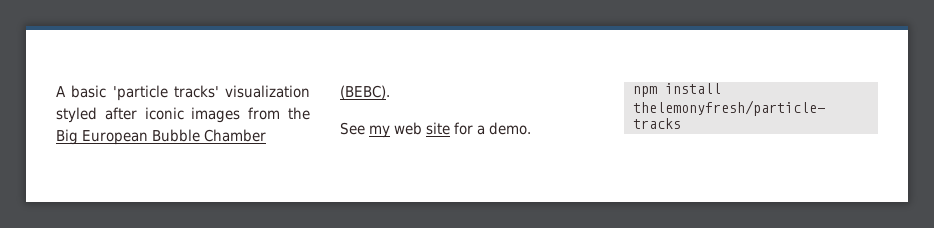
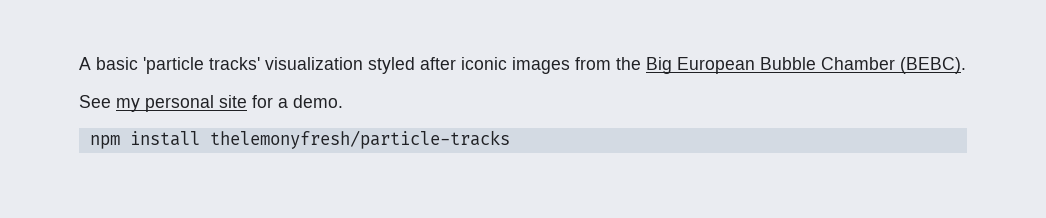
- See my web site for a demo.
+ See my personal site for a demo.

